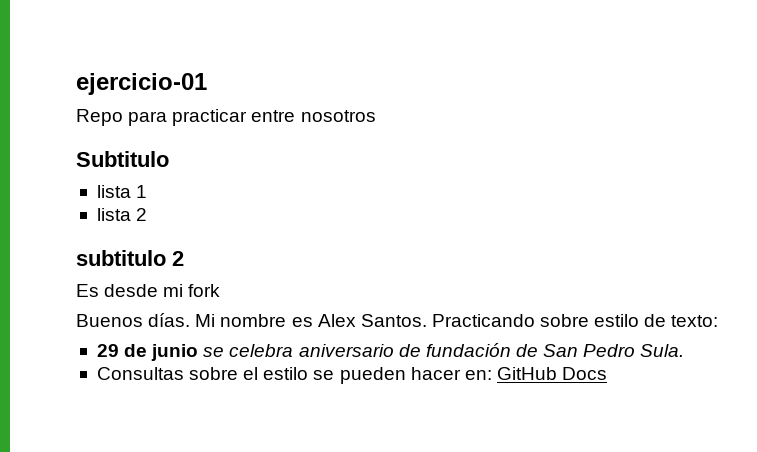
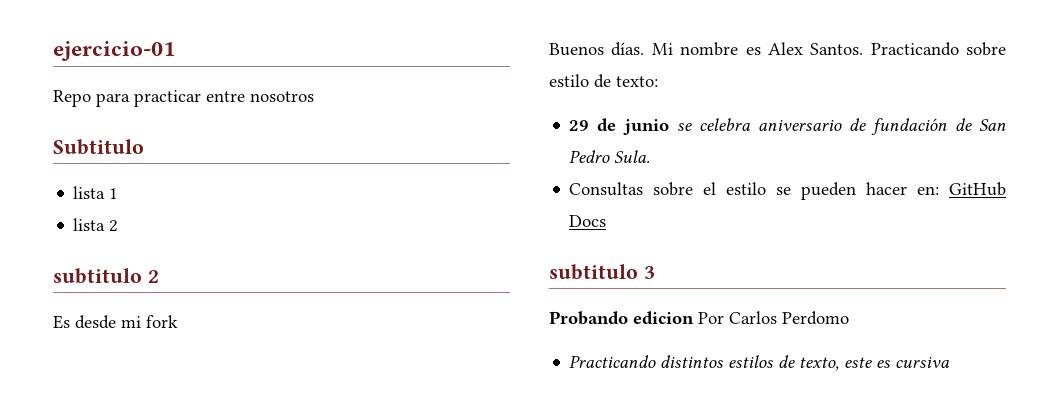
+ subtitulo 3
+ Probando edicion Por Carlos Perdomo
+ Practicando distintos estilos de texto, este es cursiva

